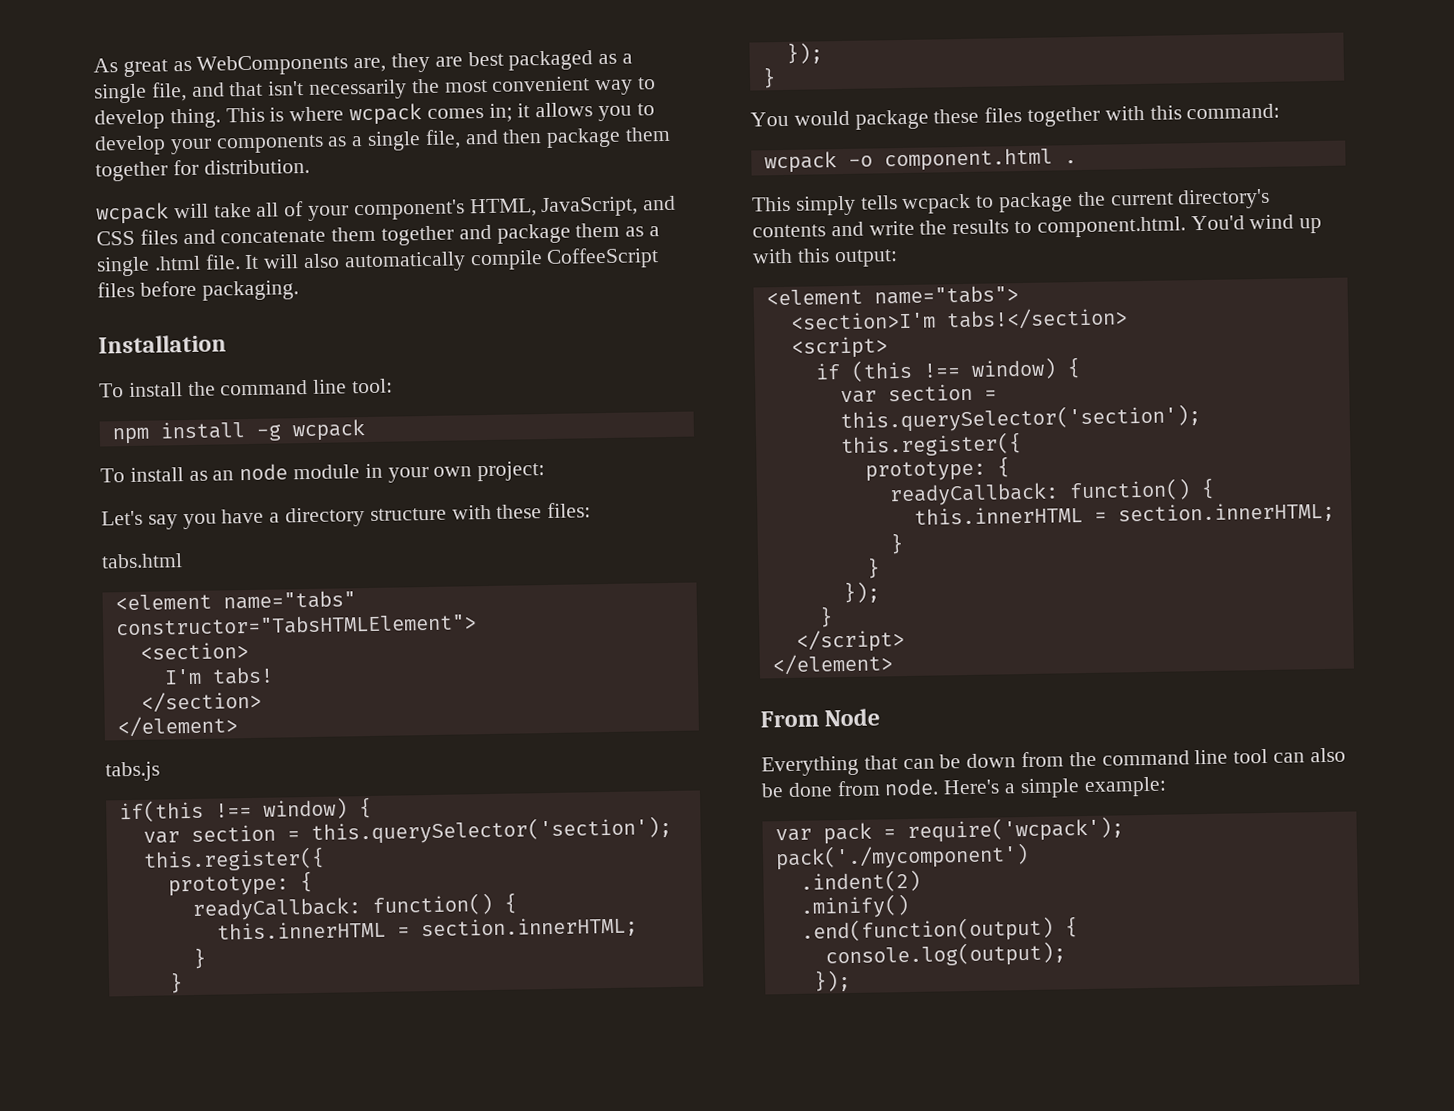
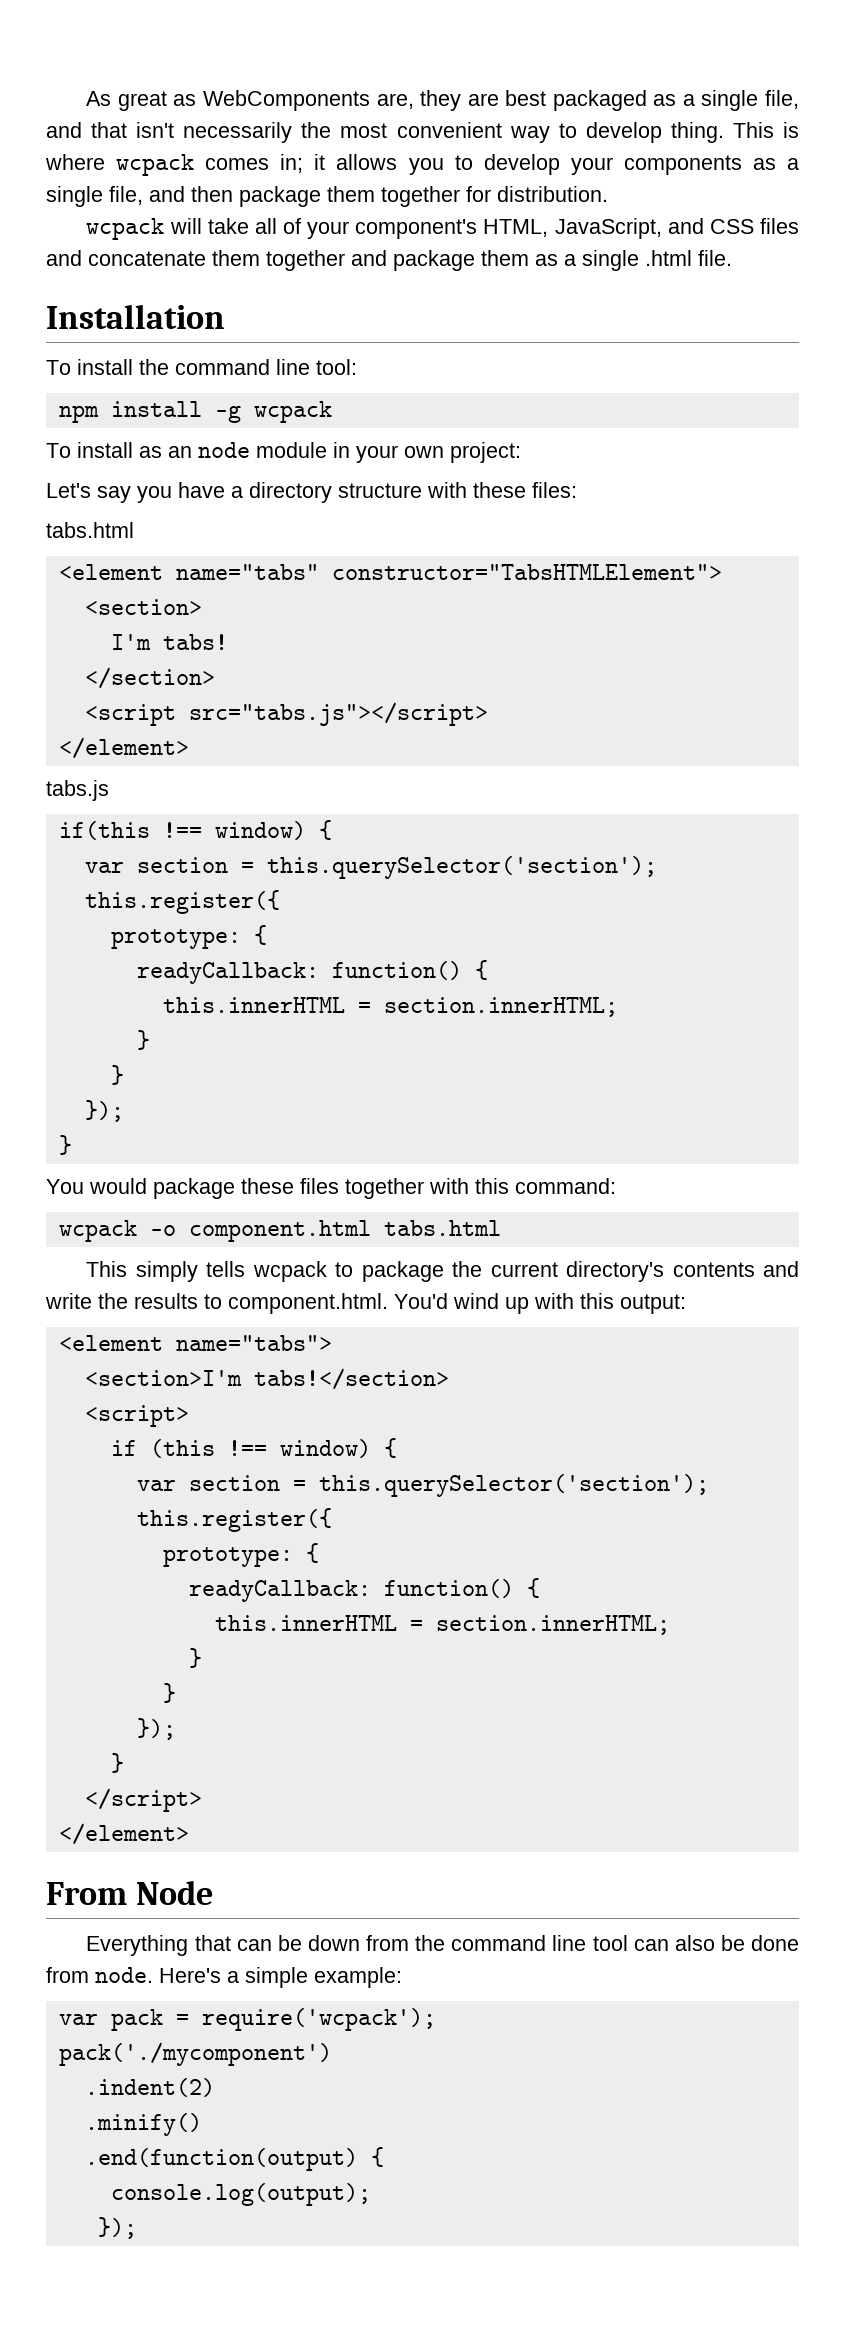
- It will also automatically compile CoffeeScript files before packaging.
+ <script src="tabs.js"></script>
- wcpack -o component.html .
+ wcpack -o component.html tabs.html

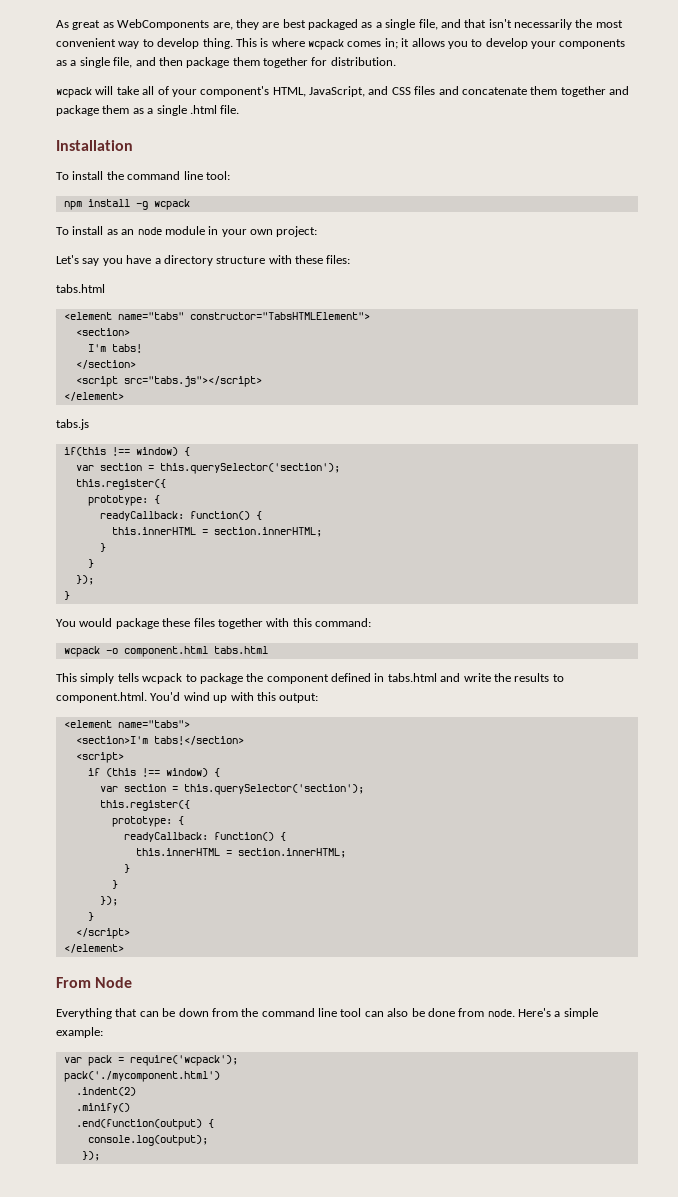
- This simply tells wcpack to package the current directory's contents and write the results to component.html. You'd wind up with this output:
+ This simply tells wcpack to package the component defined in tabs.html and write the results to component.html. You'd wind up with this output:
- pack('./mycomponent')
+ pack('./mycomponent.html')

